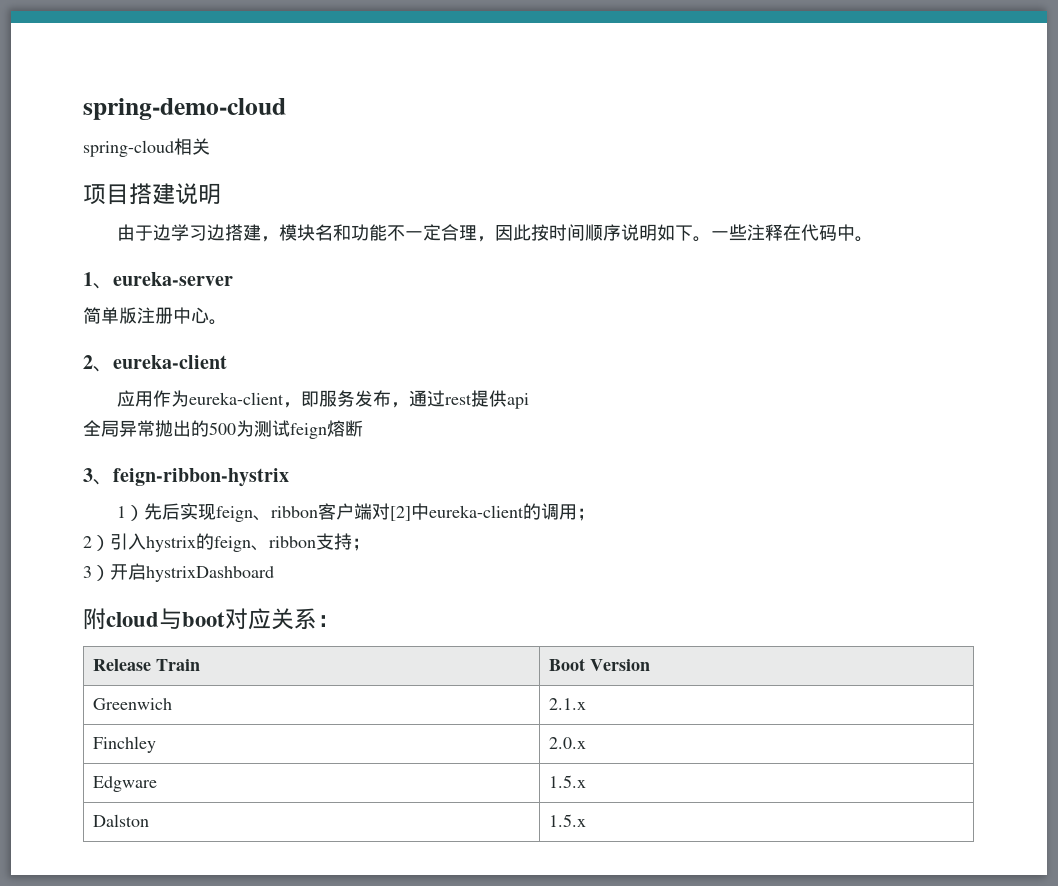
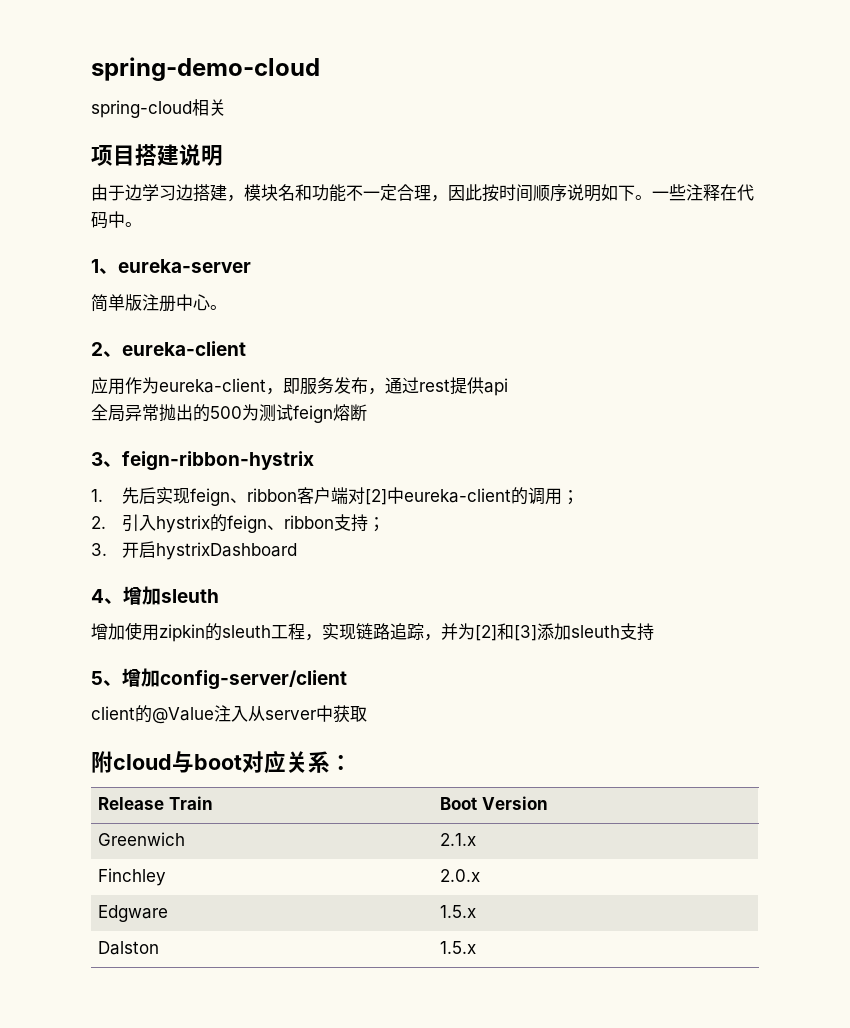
- 1）先后实现feign、ribbon客户端对[2]中eureka-client的调用；
+ 1.先后实现feign、ribbon客户端对[2]中eureka-client的调用；
- 2）引入hystrix的feign、ribbon支持；
+ 2.引入hystrix的feign、ribbon支持；
- 3）开启hystrixDashboard
+ 3.开启hystrixDashboard
+ 4、增加sleuth
+ 增加使用zipkin的sleuth工程，实现链路追踪，并为[2]和[3]添加sleuth支持
+ 5、增加config-server/client
+ client的@Value注入从server中获取

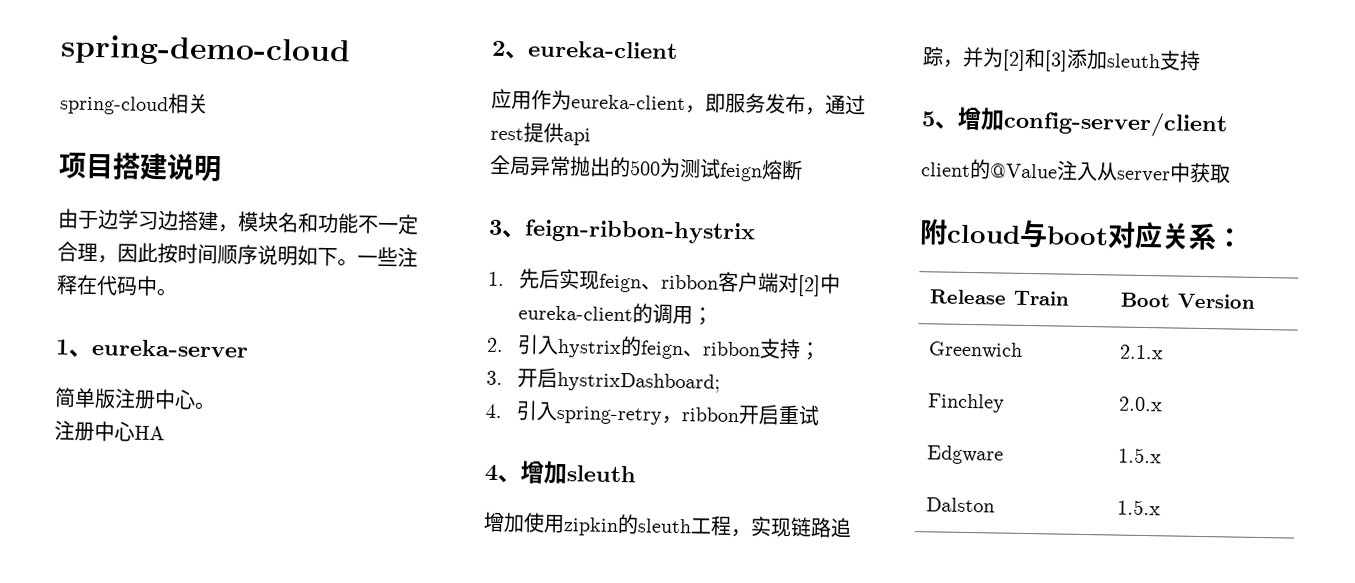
+ 注册中心HA
- 3.开启hystrixDashboard
+ 3.开启hystrixDashboard;
+ 4.引入spring-retry，ribbon开启重试

